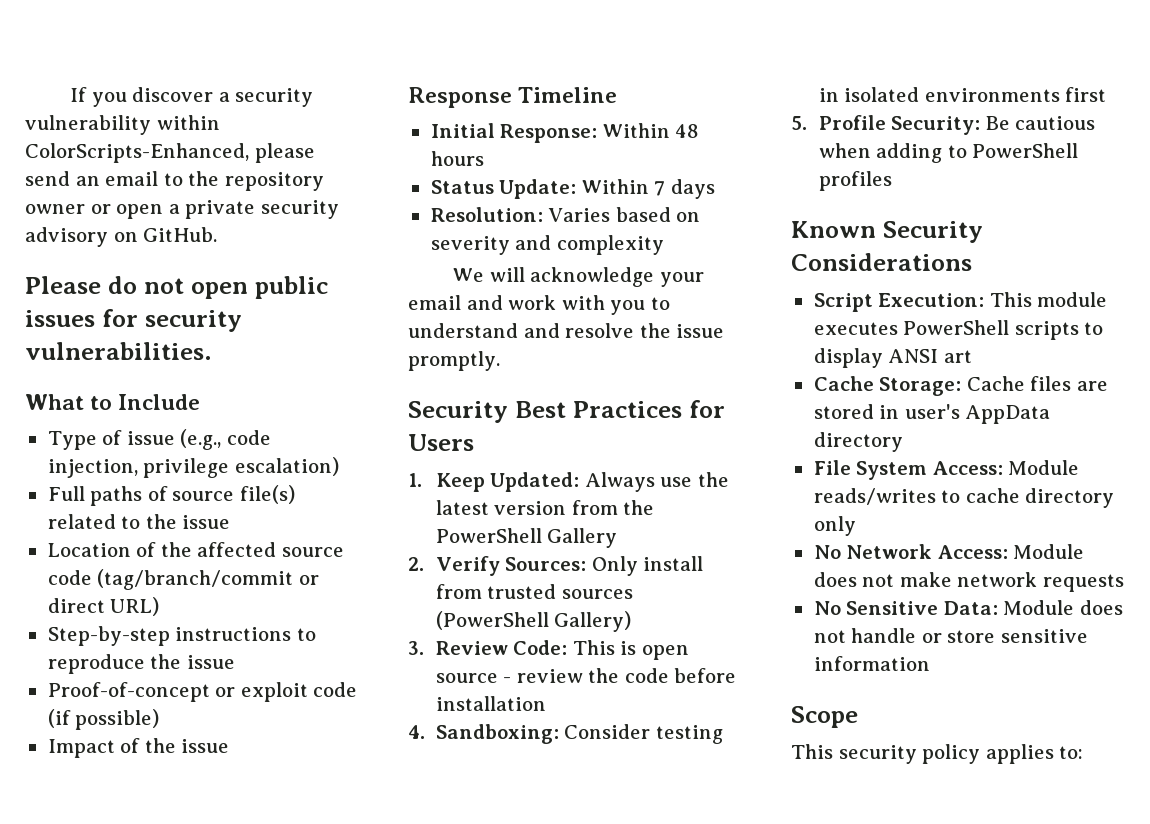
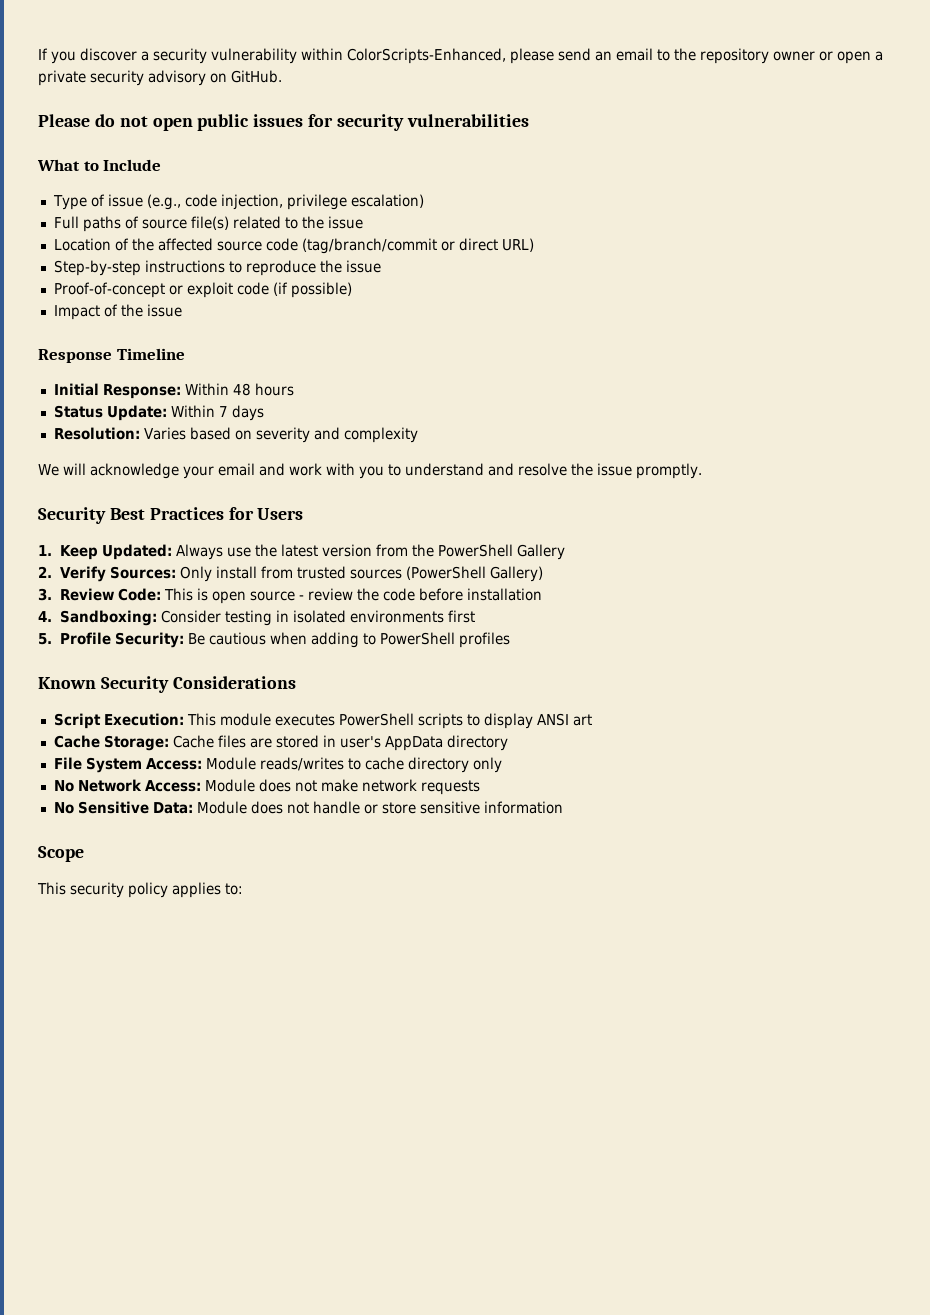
- Please do not open public issues for security vulnerabilities.
+ Please do not open public issues for security vulnerabilities

